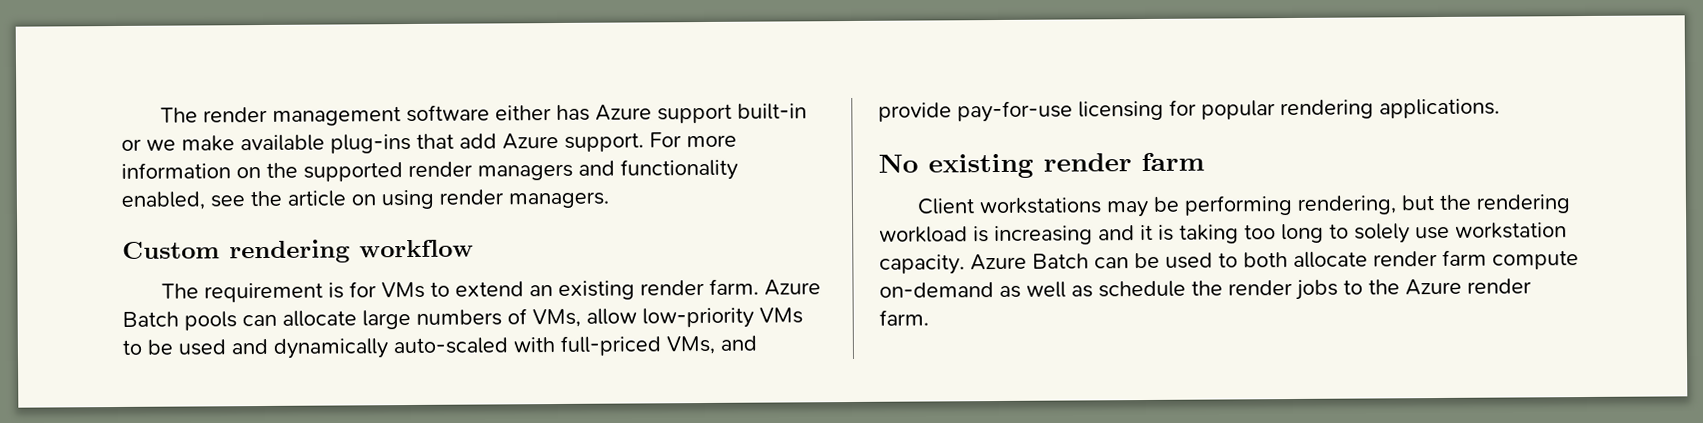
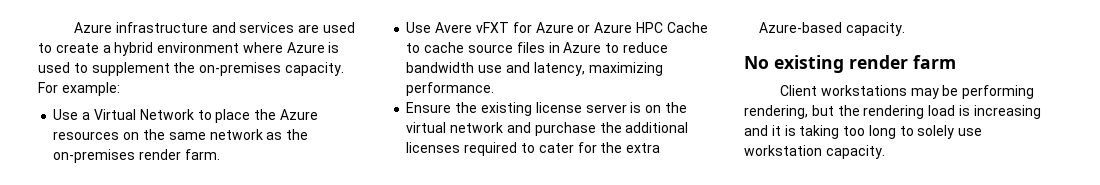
- The render management software either has Azure support built-in or we make available plug-ins that add Azure support. For more information on the supported render managers and functionality enabled, see the article on using render managers.
- Custom rendering workflow
- The requirement is for VMs to extend an existing render farm. Azure Batch pools can allocate large numbers of VMs, allow low-priority VMs to be used and dynamically auto-scaled with full-priced VMs, and provide pay-for-use licensing for popular rendering applications.
+ Azure infrastructure and services are used to create a hybrid environment where Azure is used to supplement the on-premises capacity. For example:
+ Use a Virtual Network to place the Azure resources on the same network as the on-premises render farm.
+ Use Avere vFXT for Azure or Azure HPC Cache to cache source files in Azure to reduce bandwidth use and latency, maximizing performance.
+ Ensure the existing license server is on the virtual network and purchase the additional licenses required to cater for the extra Azure-based capacity.
- Client workstations may be performing rendering, but the rendering workload is increasing and it is taking too long to solely use workstation capacity. Azure Batch can be used to both allocate render farm compute on-demand as well as schedule the render jobs to the Azure render farm.
+ Client workstations may be performing rendering, but the rendering load is increasing and it is taking too long to solely use workstation capacity.

